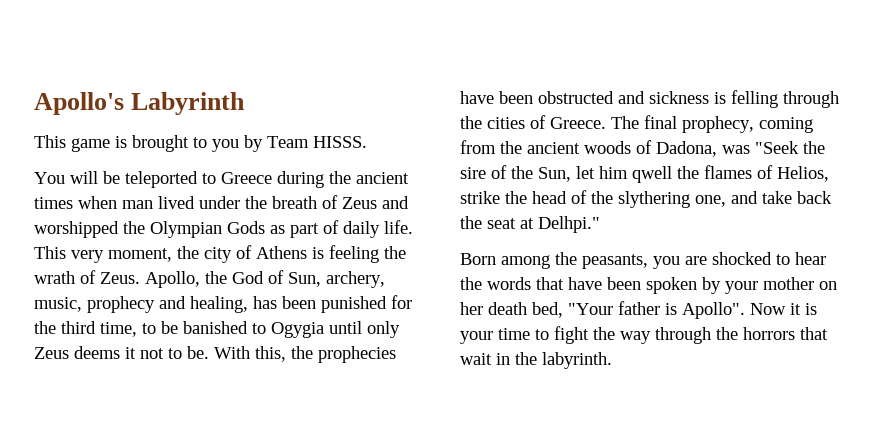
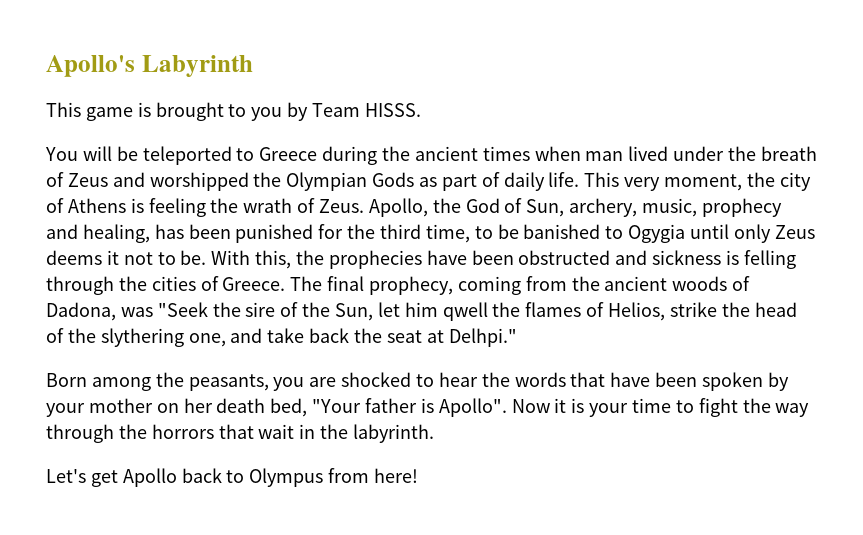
+ Let's get Apollo back to Olympus from here!

